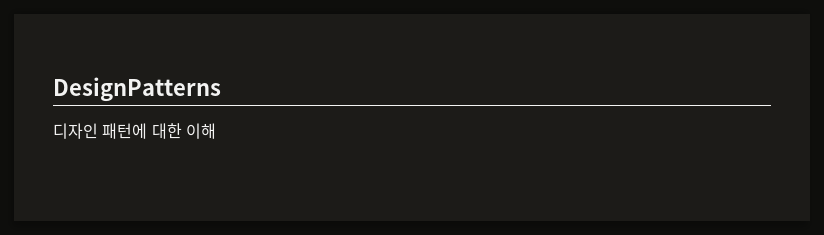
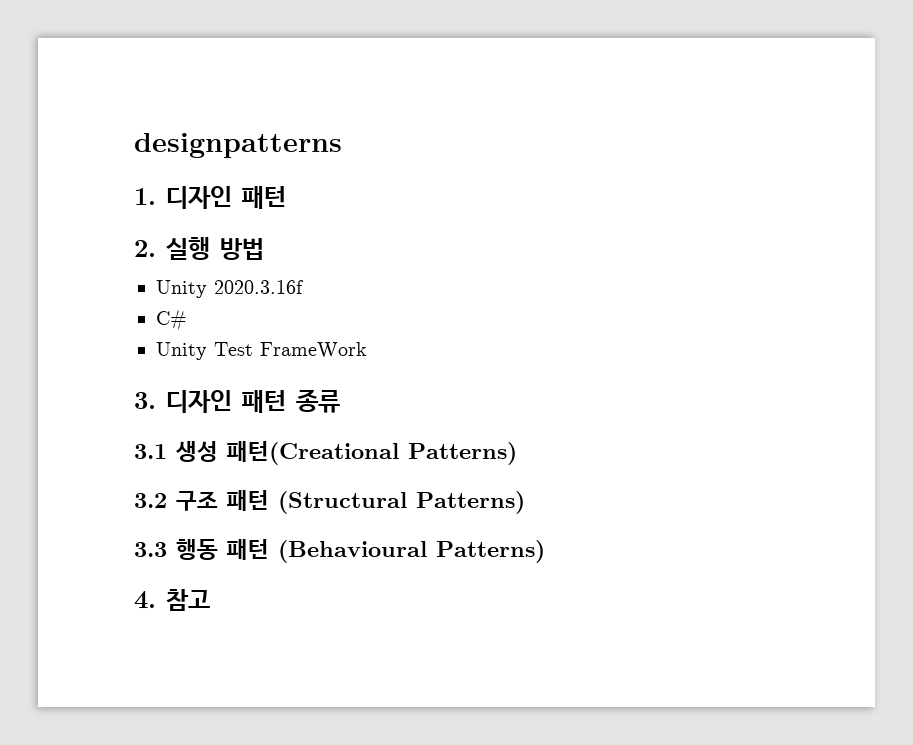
- DesignPatterns
- 디자인 패턴에 대한 이해
+ designpatterns
+ 1. 디자인 패턴
+ 2. 실행 방법
+ Unity 2020.3.16f
+ C#
+ Unity Test FrameWork
+ 3. 디자인 패턴 종류
+ 3.1 생성 패턴(Creational Patterns)
+ 3.2 구조 패턴 (Structural Patterns)
+ 3.3 행동 패턴 (Behavioural Patterns)
+ 4. 참고

